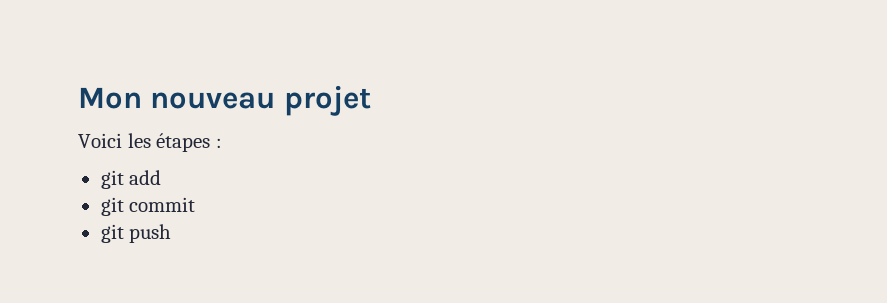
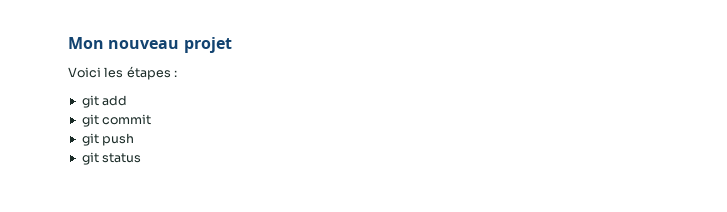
+ git status

